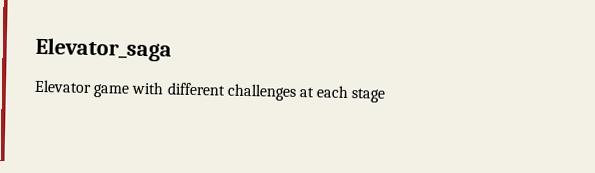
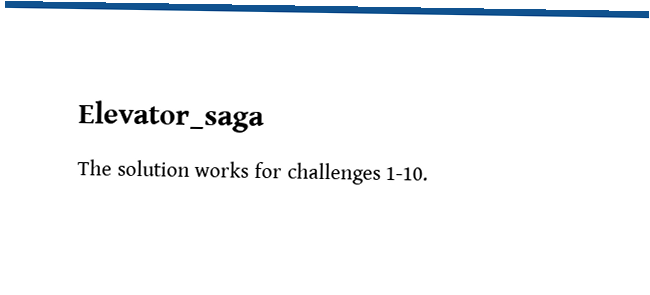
- Elevator game with different challenges at each stage
+ The solution works for challenges 1-10.

